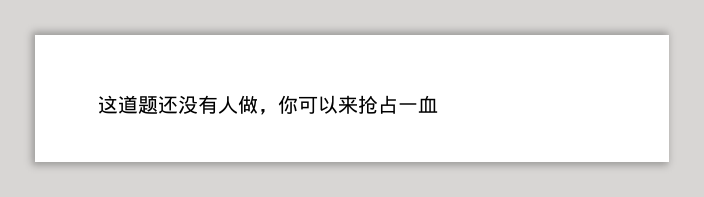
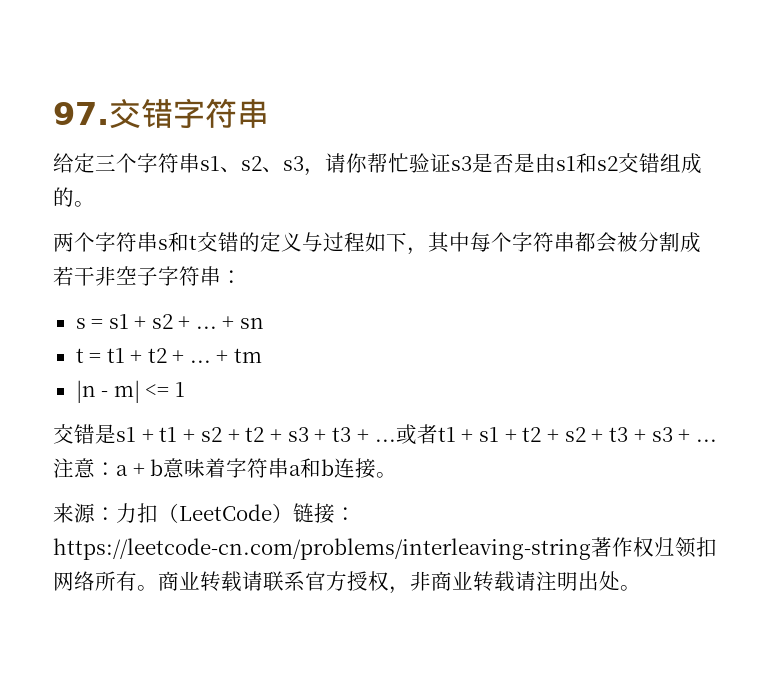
- 这道题还没有人做，你可以来抢占一血
+ 97.交错字符串
+ 给定三个字符串s1、s2、s3，请你帮忙验证s3是否是由s1和s2交错组成的。
+ 两个字符串s和t交错的定义与过程如下，其中每个字符串都会被分割成若干非空子字符串：
+ s = s1 + s2 + ... + sn
+ t = t1 + t2 + ... + tm
+ |n - m| <= 1
+ 交错是s1 + t1 + s2 + t2 + s3 + t3 + ...或者t1 + s1 + t2 + s2 + t3 + s3 + ...注意：a + b意味着字符串a和b连接。
+ 来源：力扣（LeetCode）链接：https://leetcode-cn.com/problems/interleaving-string著作权归领扣网络所有。商业转载请联系官方授权，非商业转载请注明出处。

